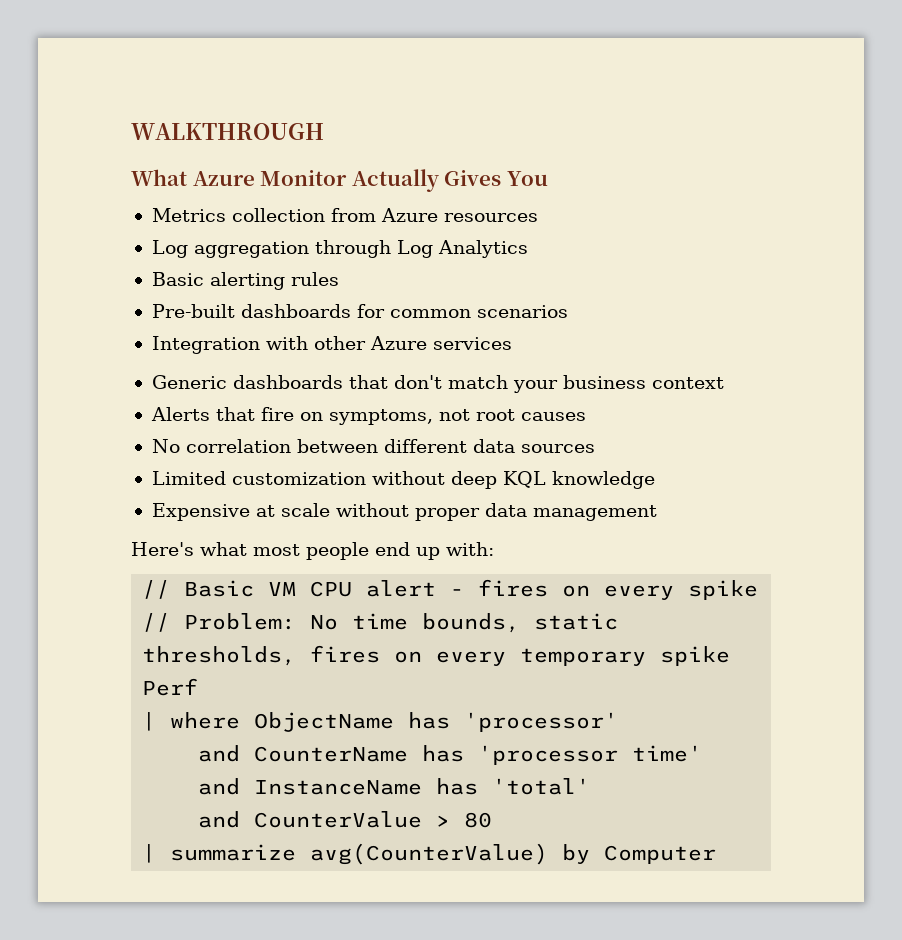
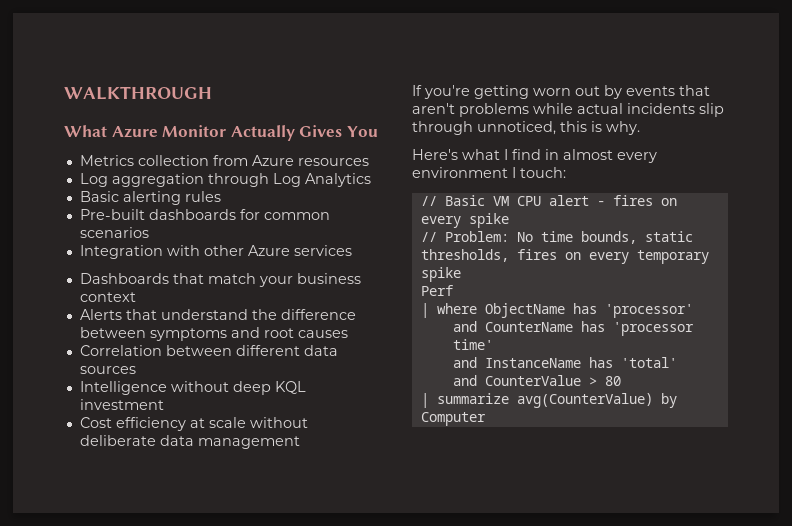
- Generic dashboards that don't match your business context
+ Dashboards that match your business context
- Alerts that fire on symptoms, not root causes
+ Alerts that understand the difference between symptoms and root causes
- No correlation between different data sources
+ Correlation between different data sources
- Limited customization without deep KQL knowledge
- Expensive at scale without proper data management
+ Intelligence without deep KQL investment
+ Cost efficiency at scale without deliberate data management
- Here's what most people end up with:
+ If you're getting worn out by events that aren't problems while actual incidents slip through unnoticed, this is why.
+ Here's what I find in almost every environment I touch:

